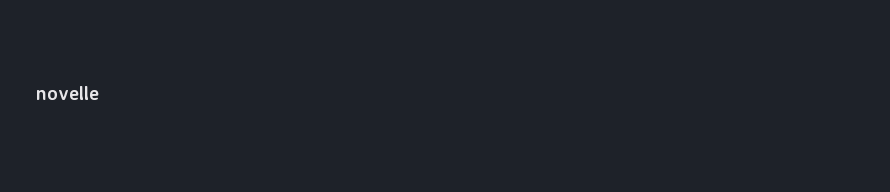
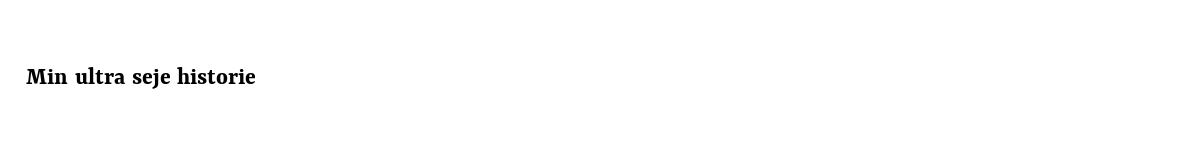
- novelle
+ Min ultra seje historie

